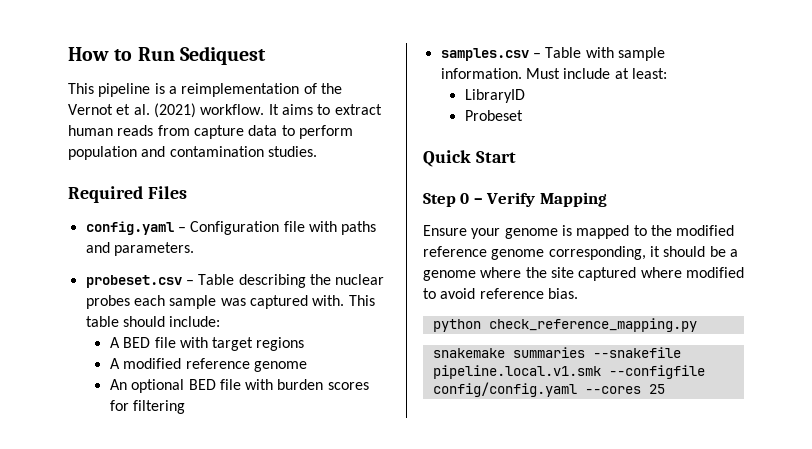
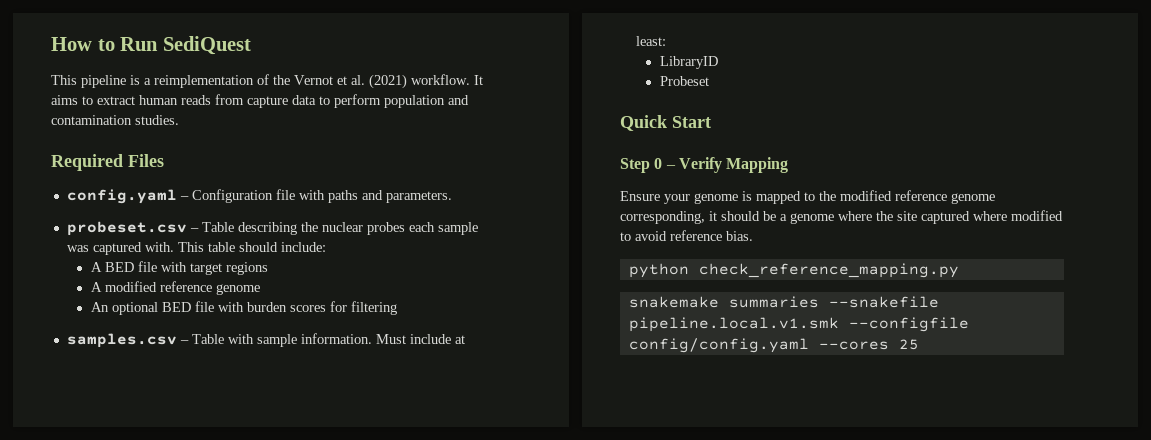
- How to Run Sediquest
+ How to Run SediQuest

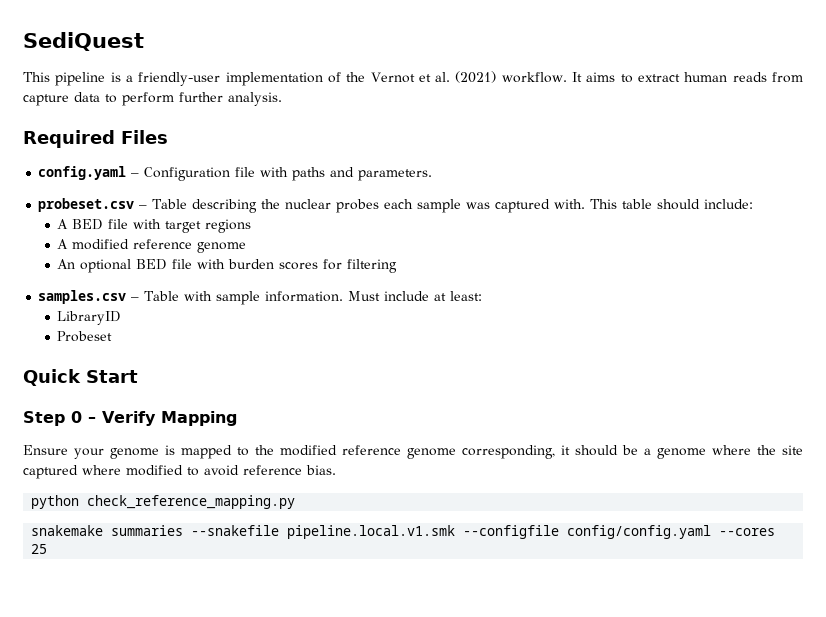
- How to Run SediQuest
+ SediQuest
- This pipeline is a reimplementation of the Vernot et al. (2021) workflow.
+ This pipeline is a friendly-user implementation of the Vernot et al. (2021) workflow.
- It aims to extract human reads from capture data to perform population and contamination studies.
+ It aims to extract human reads from capture data to perform further analysis.

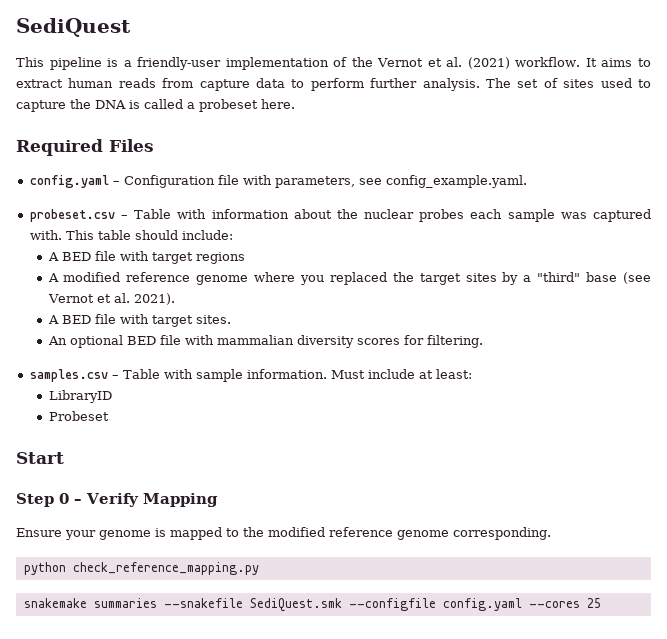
+ The set of sites used to capture the DNA is called a probeset here.
- config.yaml – Configuration file with paths and parameters.
+ config.yaml – Configuration file with parameters, see config_example.yaml.
- probeset.csv – Table describing the nuclear probes each sample was captured with.
+ probeset.csv – Table with information about the nuclear probes each sample was captured with.
- A modified reference genome
+ A modified reference genome where you replaced the target sites by a "third" base (see Vernot et al. 2021).
+ A BED file with target sites.
- An optional BED file with burden scores for filtering
+ An optional BED file with mammalian diversity scores for filtering.
- Quick Start
+ Start
- Ensure your genome is mapped to the modified reference genome corresponding, it should be a genome where the site captured where modified to avoid reference bias.
+ Ensure your genome is mapped to the modified reference genome corresponding.
- snakemake summaries --snakefile pipeline.local.v1.smk --configfile config/config.yaml --cores 25
+ snakemake summaries --snakefile SediQuest.smk --configfile config.yaml --cores 25

